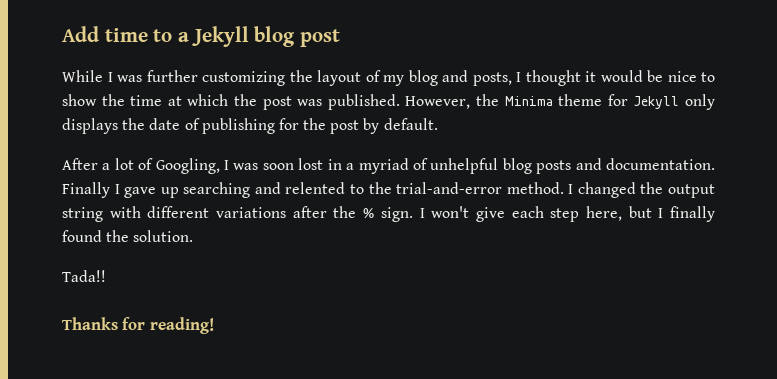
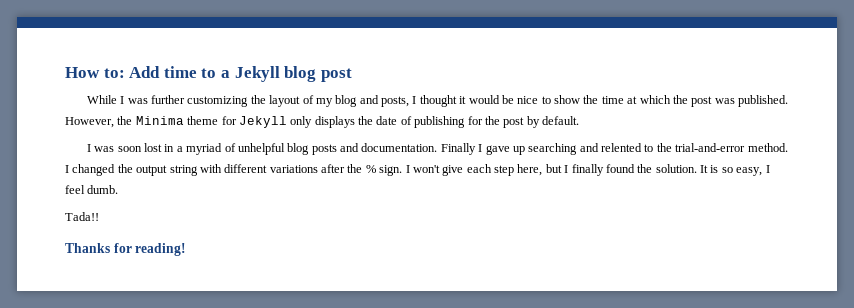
- Add time to a Jekyll blog post
+ How to: Add time to a Jekyll blog post
- After a lot of Googling, I was soon lost in a myriad of unhelpful blog posts and documentation.
+ I was soon lost in a myriad of unhelpful blog posts and documentation.
+ It is so easy, I feel dumb.

